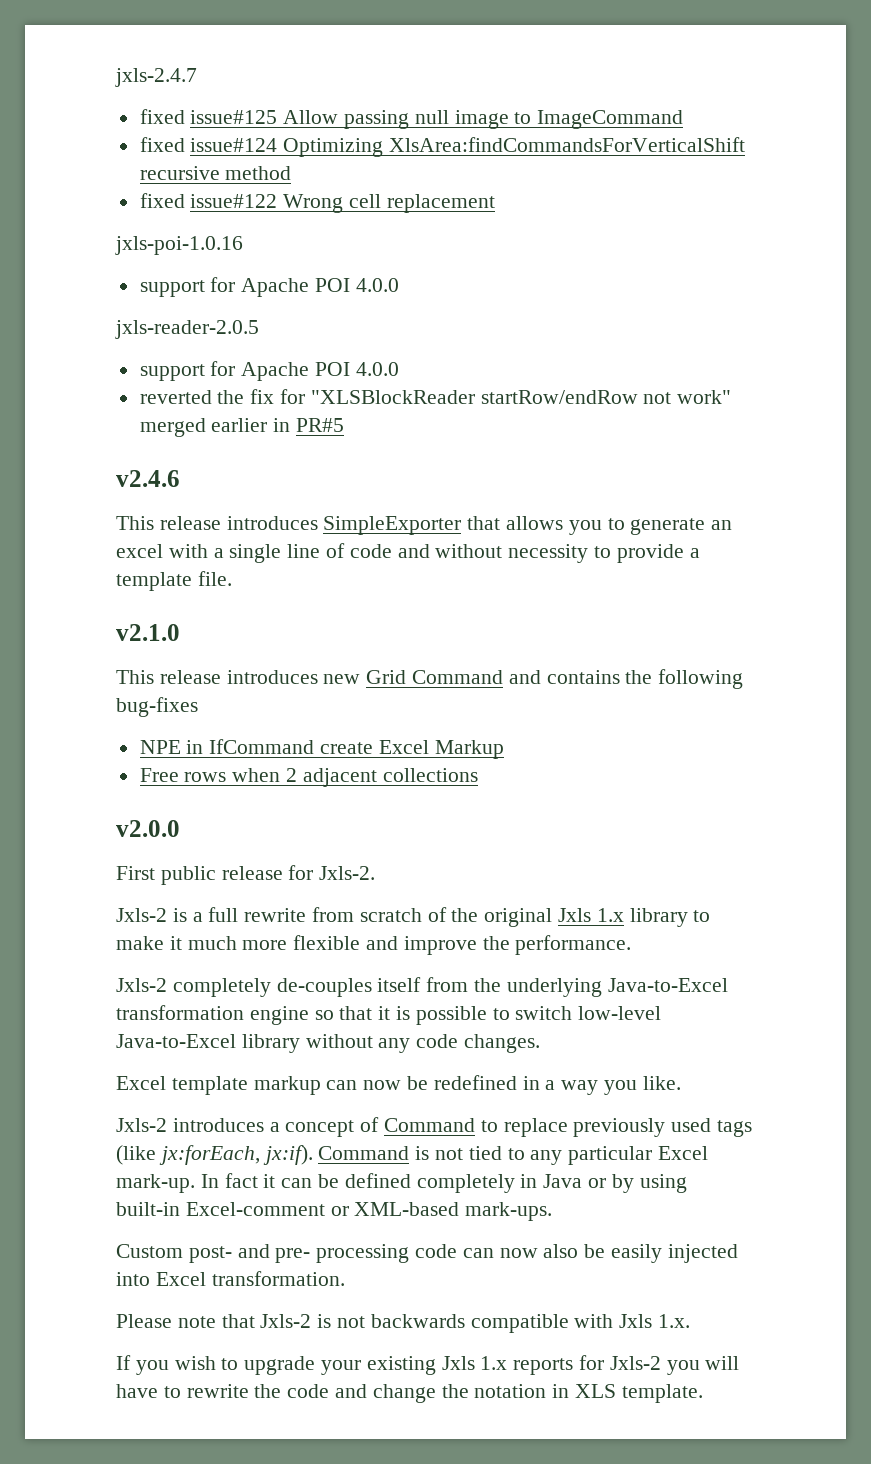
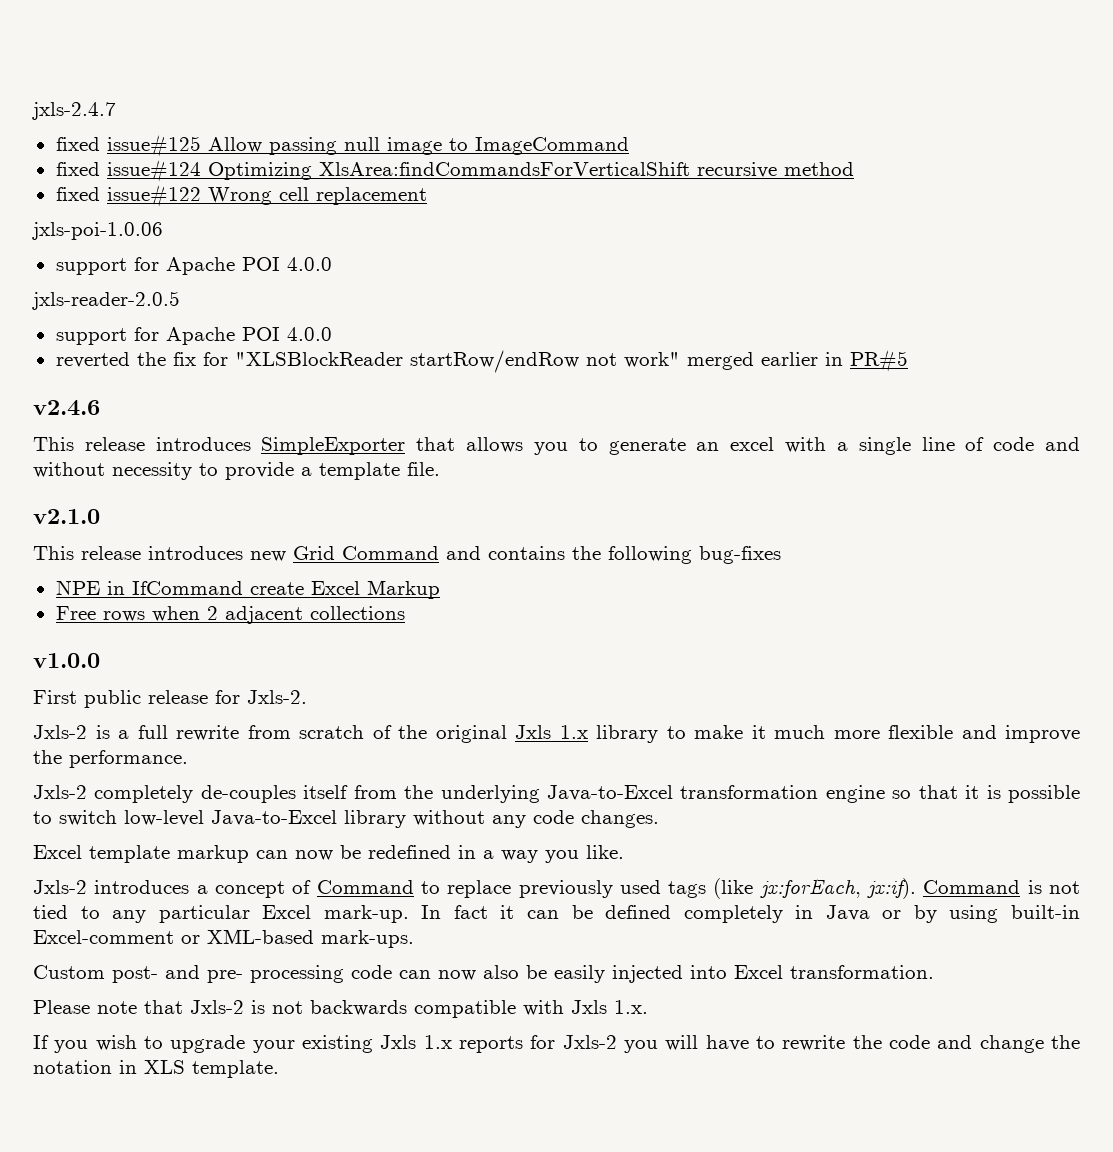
- jxls-poi-1.0.16
+ jxls-poi-1.0.06
- v2.0.0
+ v1.0.0

